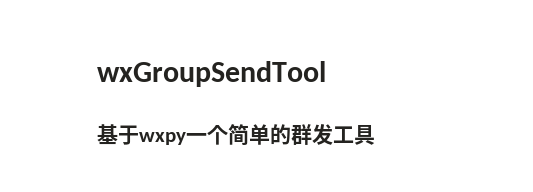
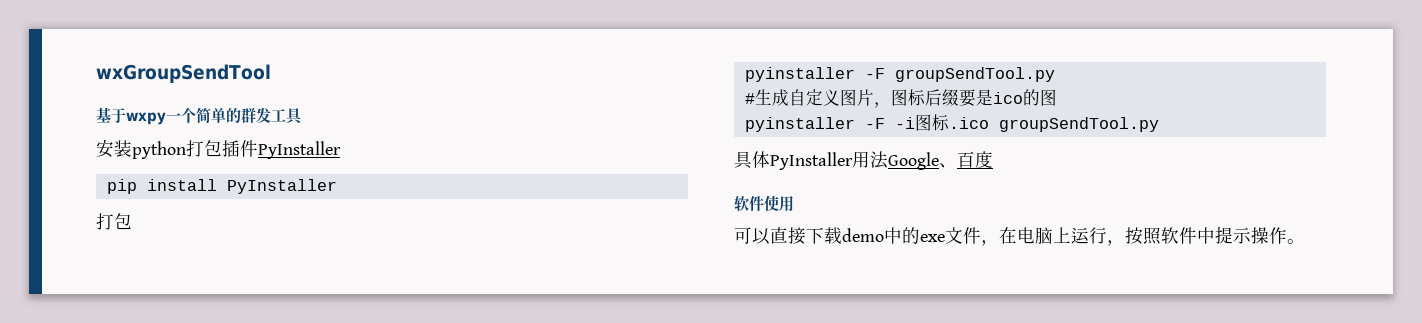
+ 安装python打包插件PyInstaller
+ pip install PyInstaller
+ 打包
+ pyinstaller -F groupSendTool.py
+ #生成自定义图片，图标后缀要是ico的图
+ pyinstaller -F -i图标.ico groupSendTool.py
+ 具体PyInstaller用法Google、百度
+ 软件使用
+ 可以直接下载demo中的exe文件，在电脑上运行，按照软件中提示操作。

